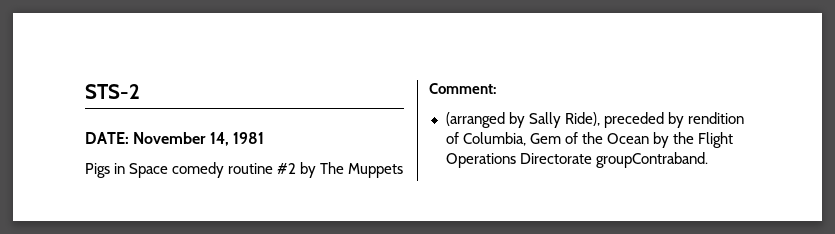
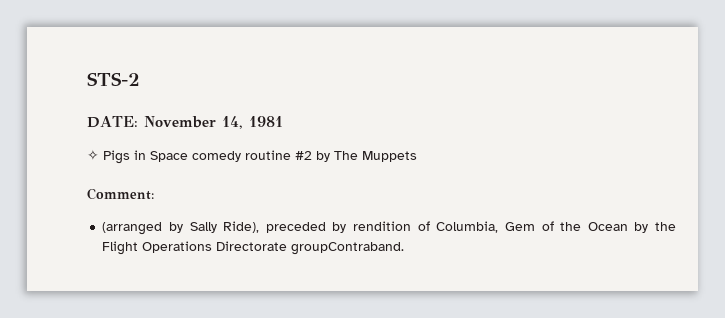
- Pigs in Space comedy routine #2 by The Muppets
+ ✧ Pigs in Space comedy routine #2 by The Muppets

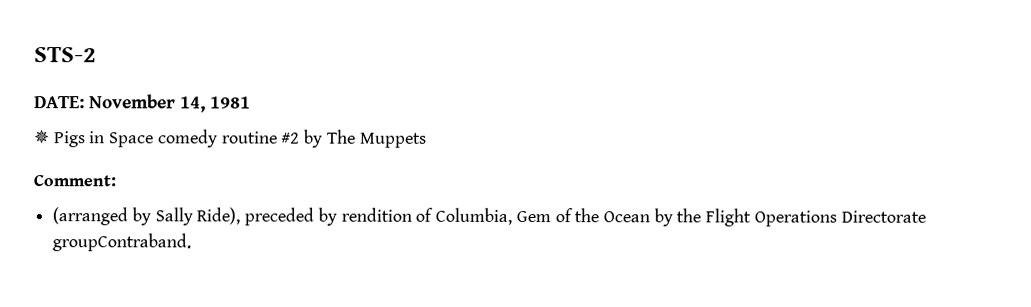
- ✧ Pigs in Space comedy routine #2 by The Muppets
+ ✵ Pigs in Space comedy routine #2 by The Muppets

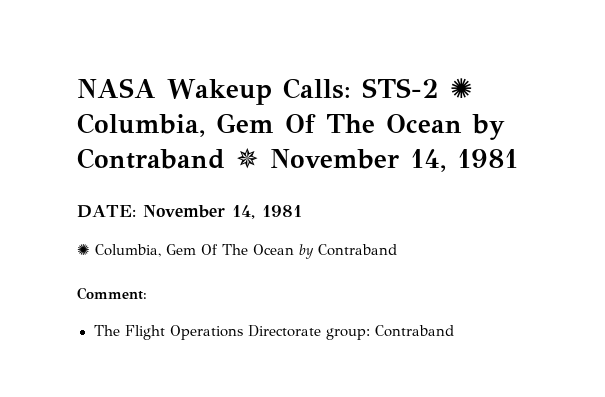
- STS-2
+ NASA Wakeup Calls: STS-2 ✺ Columbia, Gem Of The Ocean by Contraband ✵ November 14, 1981
  DATE: November 14, 1981
- ✵ Pigs in Space comedy routine #2 by The Muppets
+ ✺ Columbia, Gem Of The Ocean by Contraband
  Comment:
- (arranged by Sally Ride), preceded by rendition of Columbia, Gem of the Ocean by the Flight Operations Directorate groupContraband.
+ The Flight Operations Directorate group: Contraband

